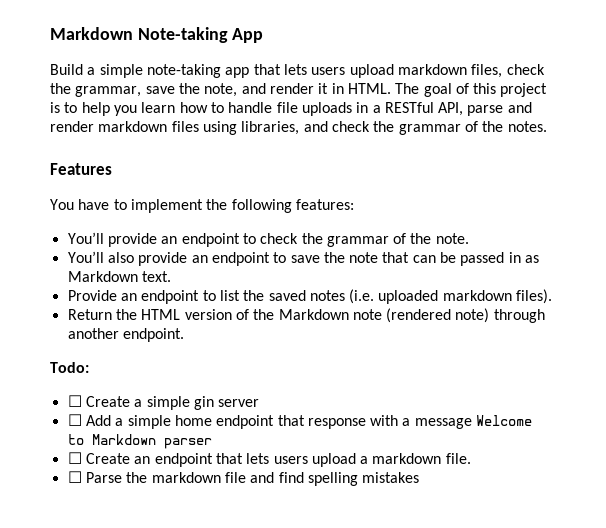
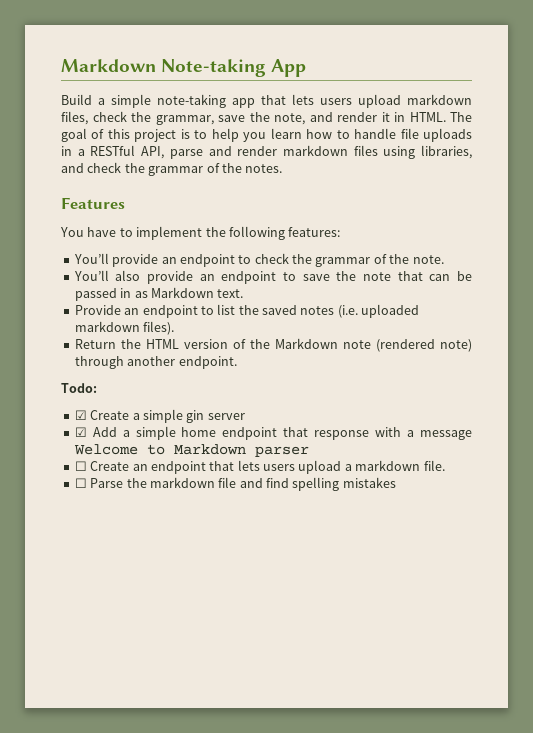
- ☐ Create a simple gin server
+ ☑ Create a simple gin server
- ☐ Add a simple home endpoint that response with a message Welcome to Markdown parser
+ ☑ Add a simple home endpoint that response with a message Welcome to Markdown parser

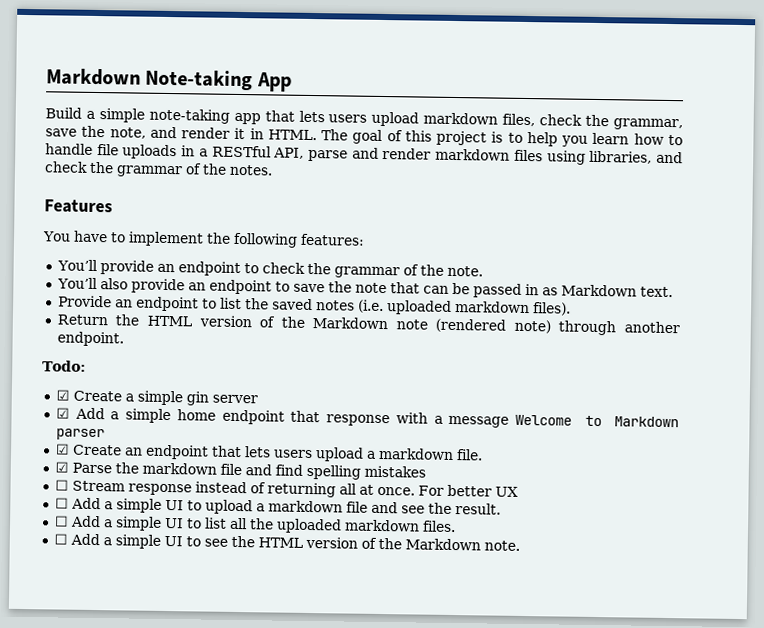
- ☐ Create an endpoint that lets users upload a markdown file.
+ ☑ Create an endpoint that lets users upload a markdown file.
- ☐ Parse the markdown file and find spelling mistakes
+ ☑ Parse the markdown file and find spelling mistakes
+ ☐ Stream response instead of returning all at once. For better UX
+ ☐ Add a simple UI to upload a markdown file and see the result.
+ ☐ Add a simple UI to list all the uploaded markdown files.
+ ☐ Add a simple UI to see the HTML version of the Markdown note.

